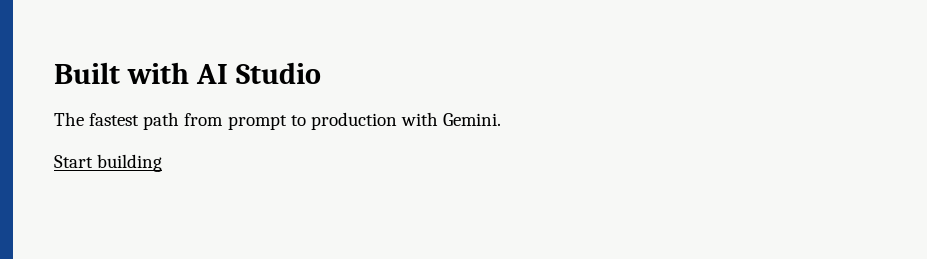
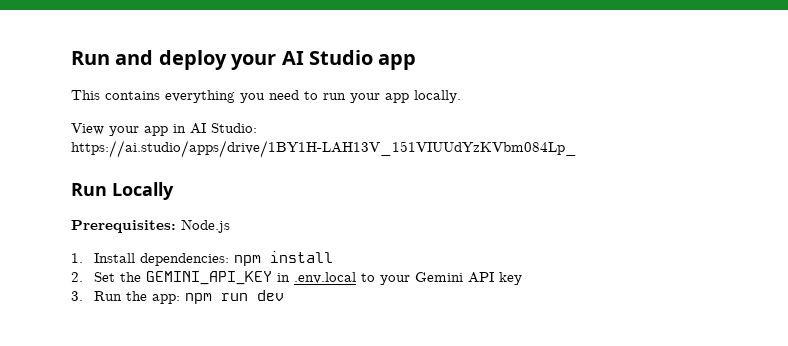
- Built with AI Studio
- The fastest path from prompt to production with Gemini.
- Start building
+ Run and deploy your AI Studio app
+ This contains everything you need to run your app locally.
+ View your app in AI Studio: https://ai.studio/apps/drive/1BY1H-LAH13V_151VIUUdYzKVbm084Lp_
+ Run Locally
+ Prerequisites: Node.js
+ 1. Install dependencies: npm install
+ 2. Set the GEMINI_API_KEY in .env.local to your Gemini API key
+ 3. Run the app: npm run dev

